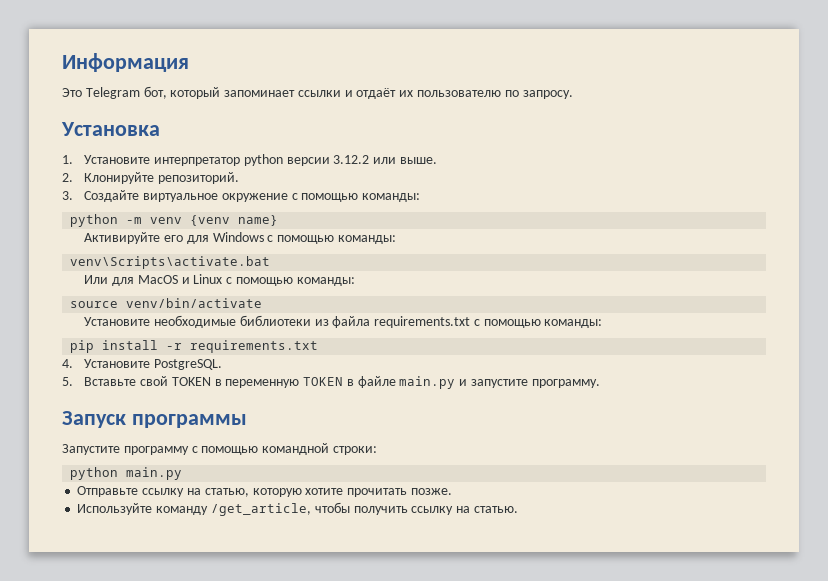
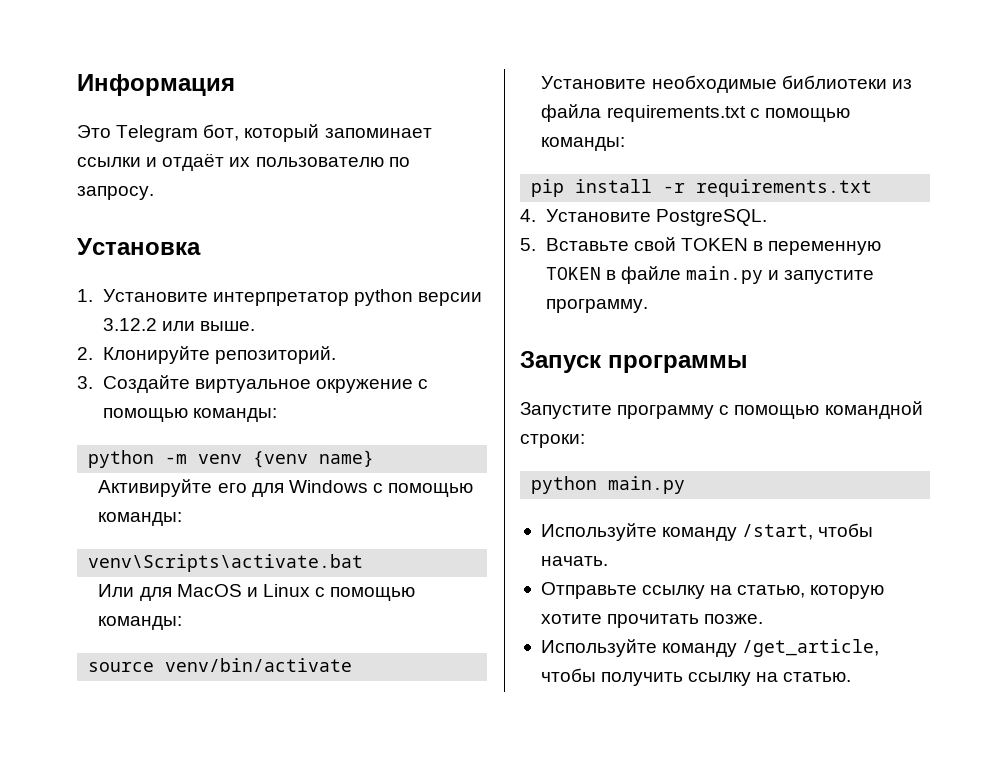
+ Используйте команду /start, чтобы начать.

